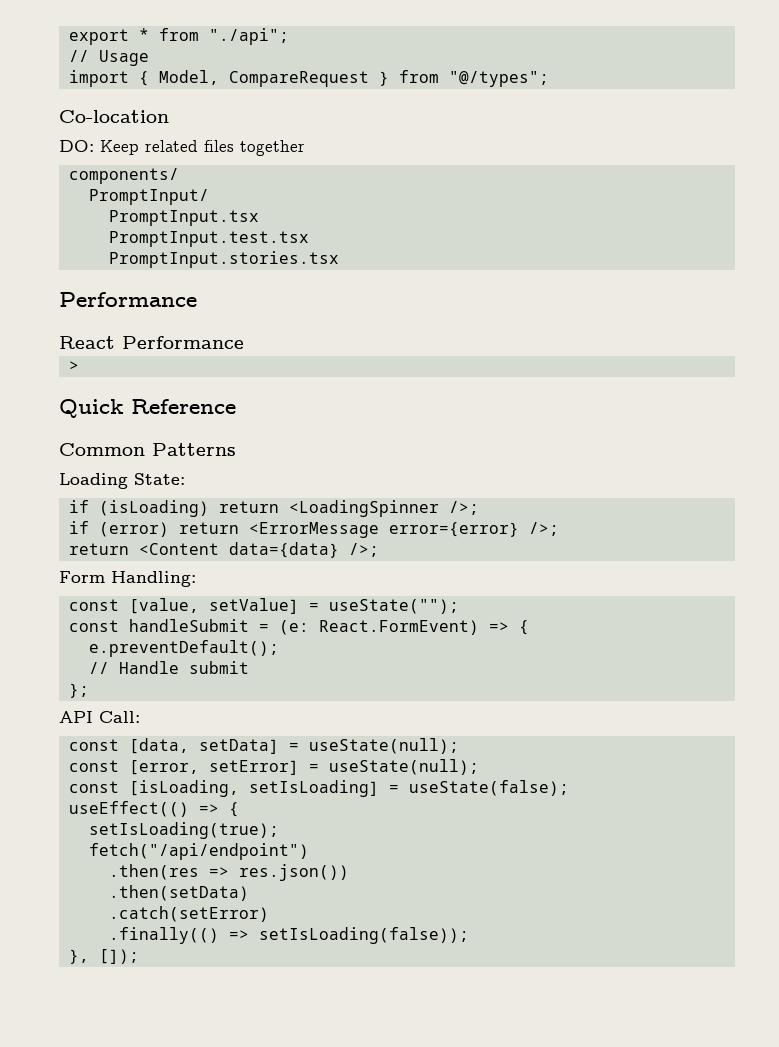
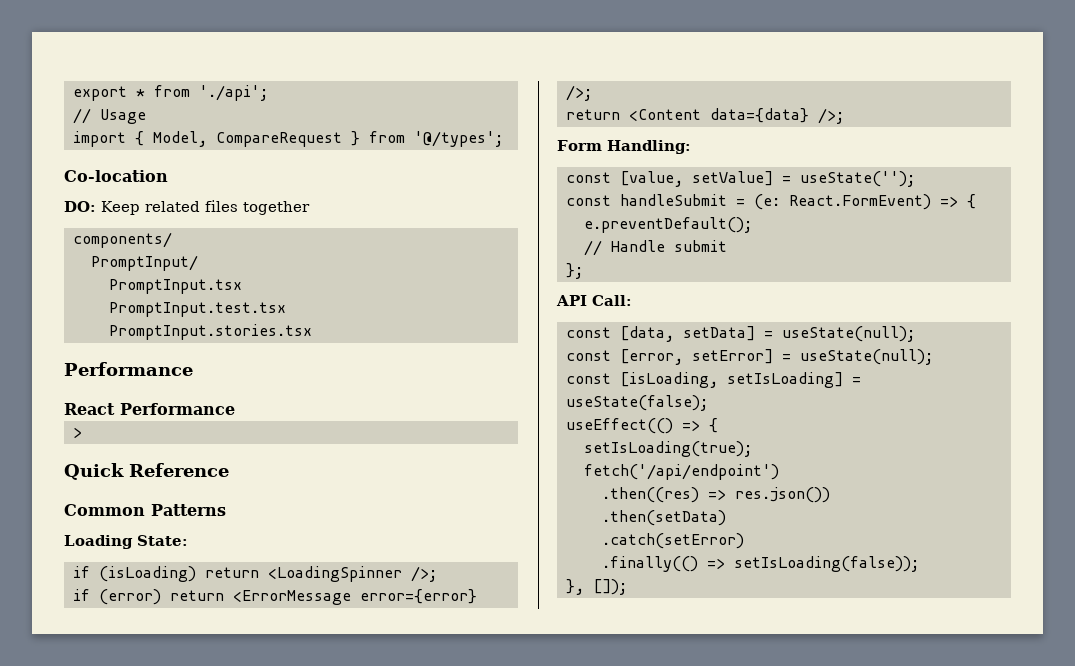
- export * from "./api";
+ export * from './api';
- import { Model, CompareRequest } from "@/types";
+ import { Model, CompareRequest } from '@/types';
- const [value, setValue] = useState("");
+ const [value, setValue] = useState('');
- fetch("/api/endpoint")
- .then(res => res.json())
+ fetch('/api/endpoint')
+ .then((res) => res.json())

